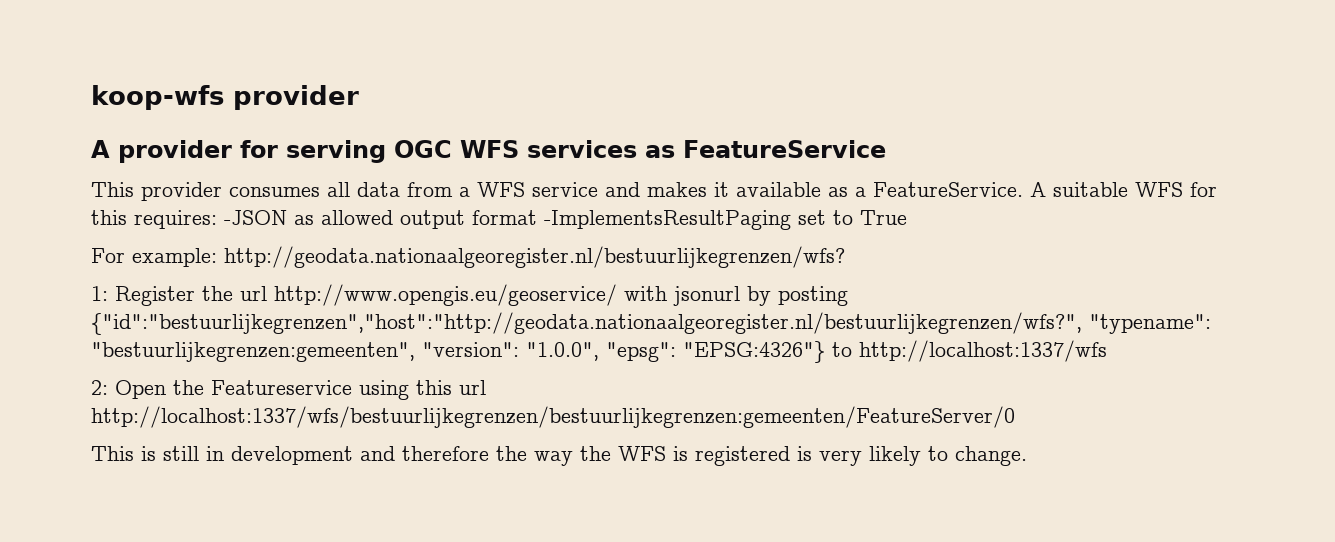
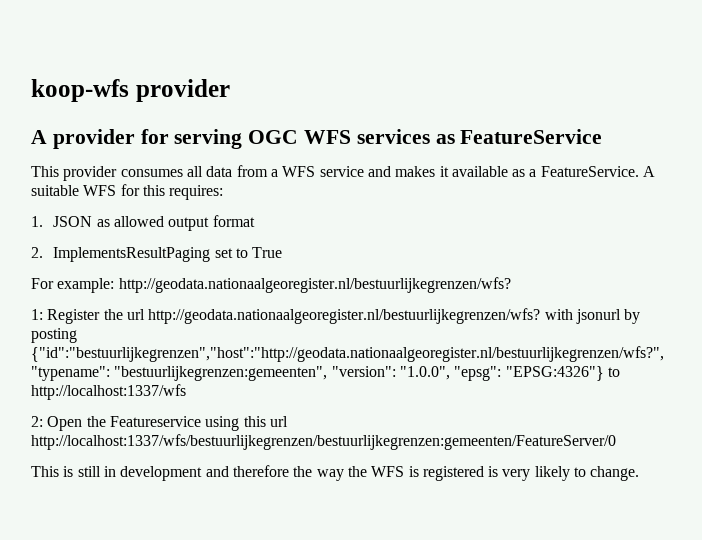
- A suitable WFS for this requires: -JSON as allowed output format -ImplementsResultPaging set to True
+ A suitable WFS for this requires:
+ 1. JSON as allowed output format
+ 2. ImplementsResultPaging set to True
- 1: Register the url http://www.opengis.eu/geoservice/ with jsonurl by posting {"id":"bestuurlijkegrenzen","host":"http://geodata.nationaalgeoregister.nl/bestuurlijkegrenzen/wfs?", "typename": "bestuurlijkegrenzen:gemeenten", "version": "1.0.0", "epsg": "EPSG:4326"} to http://localhost:1337/wfs
+ 1: Register the url http://geodata.nationaalgeoregister.nl/bestuurlijkegrenzen/wfs? with jsonurl by posting {"id":"bestuurlijkegrenzen","host":"http://geodata.nationaalgeoregister.nl/bestuurlijkegrenzen/wfs?", "typename": "bestuurlijkegrenzen:gemeenten", "version": "1.0.0", "epsg": "EPSG:4326"} to http://localhost:1337/wfs

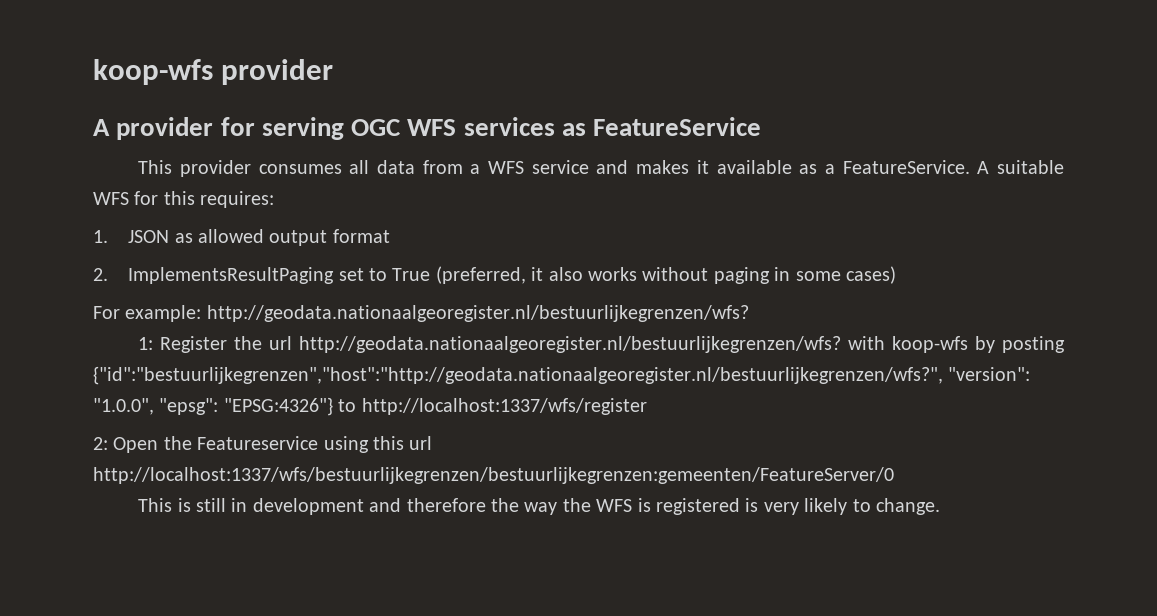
- 2. ImplementsResultPaging set to True
+ 2. ImplementsResultPaging set to True (preferred, it also works without paging in some cases)
- 1: Register the url http://geodata.nationaalgeoregister.nl/bestuurlijkegrenzen/wfs? with jsonurl by posting {"id":"bestuurlijkegrenzen","host":"http://geodata.nationaalgeoregister.nl/bestuurlijkegrenzen/wfs?", "typename": "bestuurlijkegrenzen:gemeenten", "version": "1.0.0", "epsg": "EPSG:4326"} to http://localhost:1337/wfs
+ 1: Register the url http://geodata.nationaalgeoregister.nl/bestuurlijkegrenzen/wfs? with koop-wfs by posting {"id":"bestuurlijkegrenzen","host":"http://geodata.nationaalgeoregister.nl/bestuurlijkegrenzen/wfs?", "version": "1.0.0", "epsg": "EPSG:4326"} to http://localhost:1337/wfs/register

